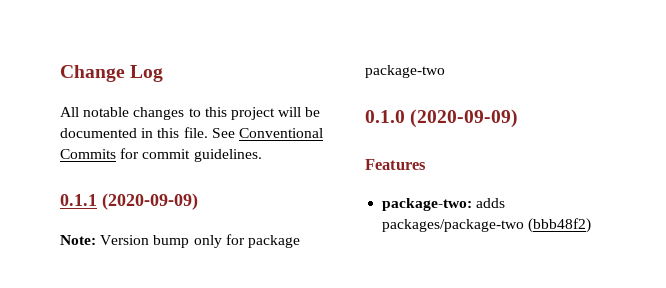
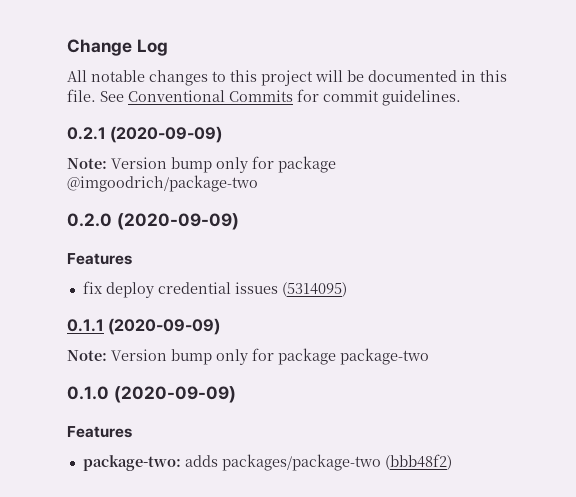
+ 0.2.1 (2020-09-09)
+ Note: Version bump only for package @imgoodrich/package-two
+ 0.2.0 (2020-09-09)
+ Features
+ fix deploy credential issues (5314095)

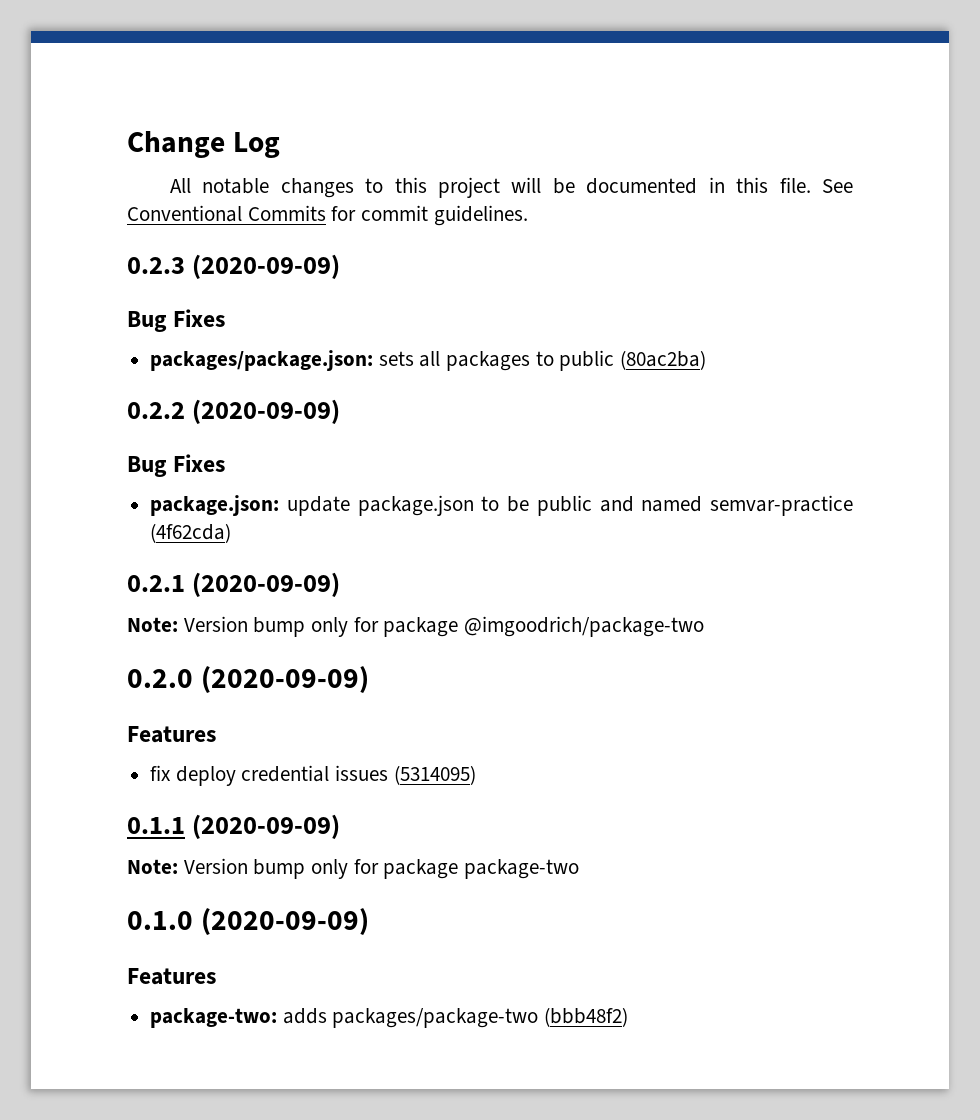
+ 0.2.3 (2020-09-09)
+ Bug Fixes
+ packages/package.json: sets all packages to public (80ac2ba)
+ 0.2.2 (2020-09-09)
+ Bug Fixes
+ package.json: update package.json to be public and named semvar-practice (4f62cda)

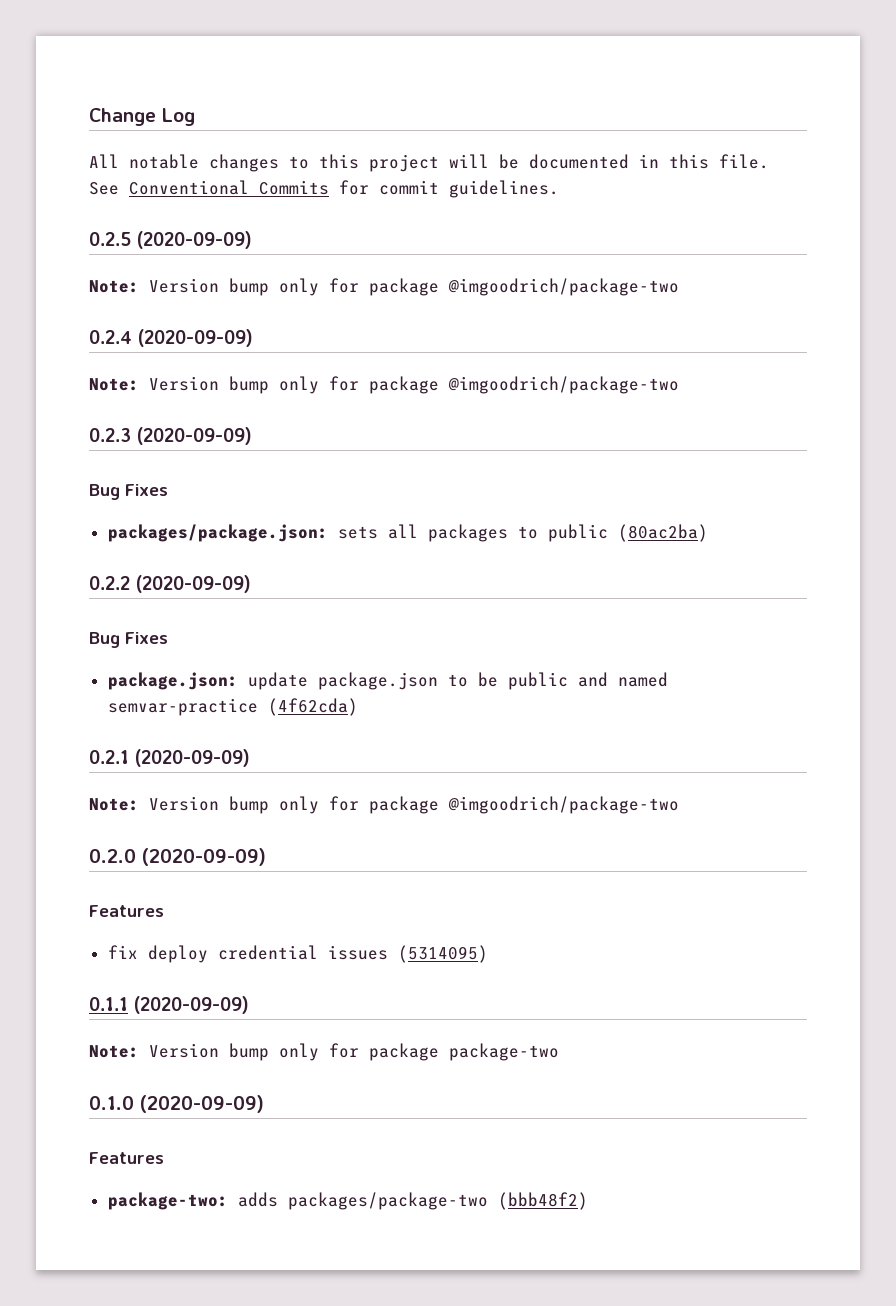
+ 0.2.5 (2020-09-09)
+ Note: Version bump only for package @imgoodrich/package-two
+ 0.2.4 (2020-09-09)
+ Note: Version bump only for package @imgoodrich/package-two

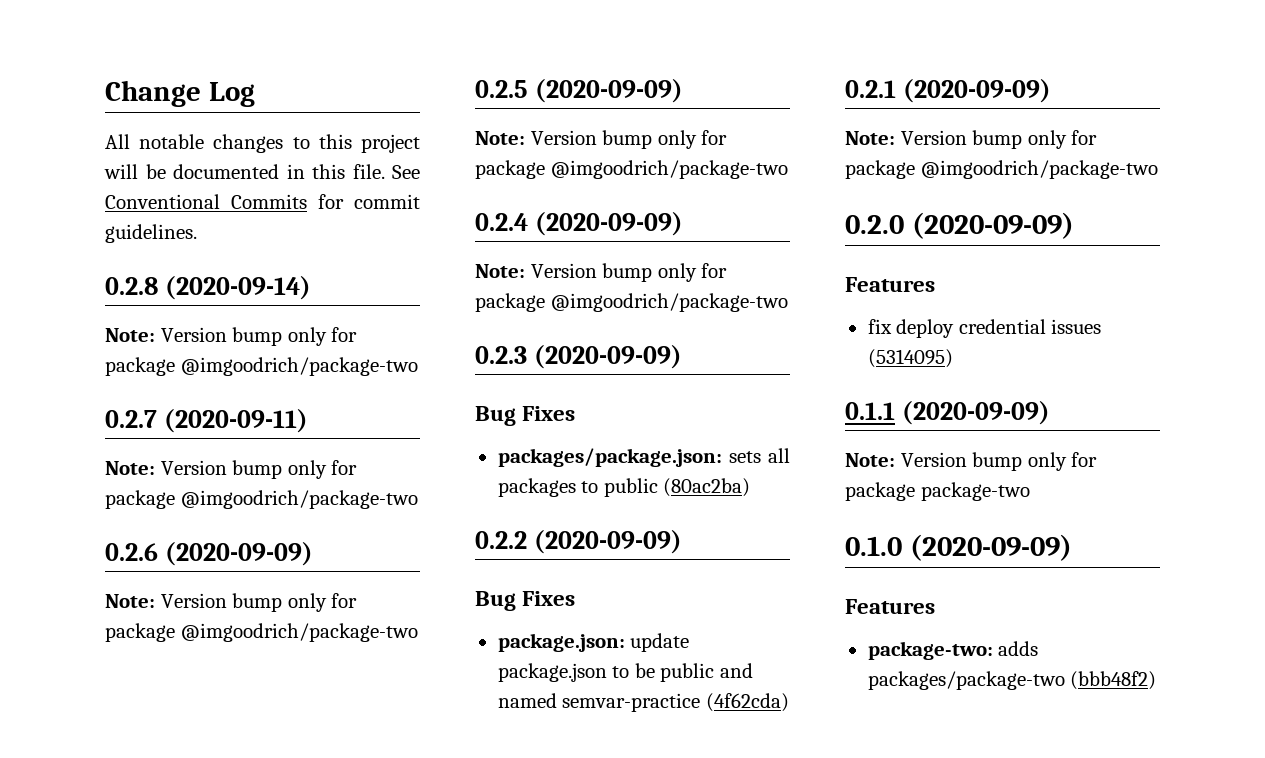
+ 0.2.8 (2020-09-14)
+ Note: Version bump only for package @imgoodrich/package-two
+ 0.2.7 (2020-09-11)
+ Note: Version bump only for package @imgoodrich/package-two
+ 0.2.6 (2020-09-09)
+ Note: Version bump only for package @imgoodrich/package-two

